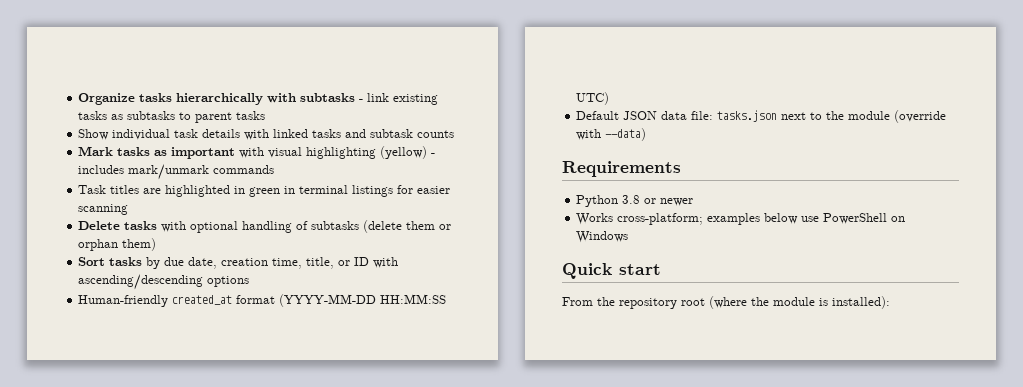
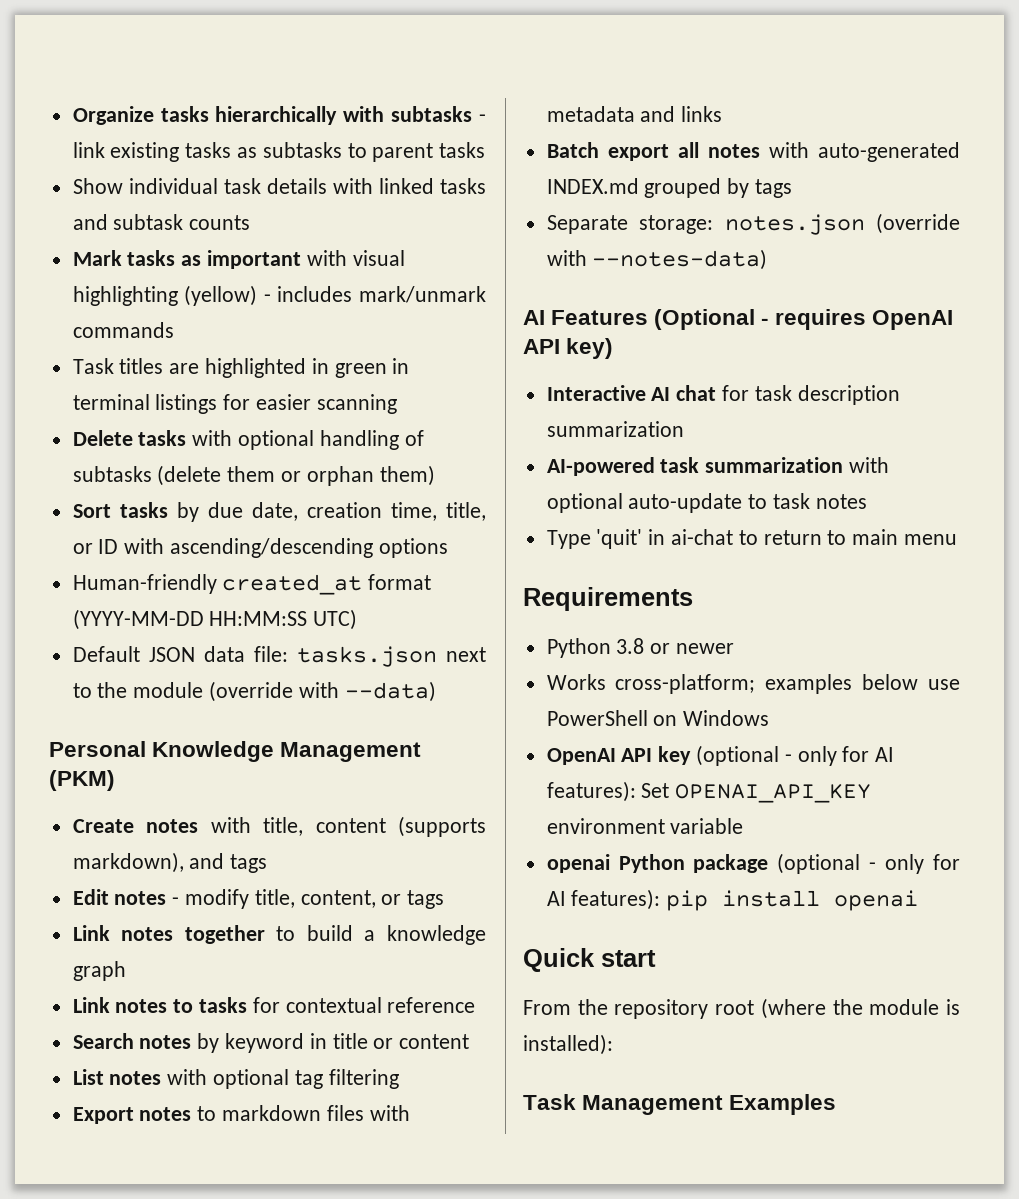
+ Personal Knowledge Management (PKM)
+ Create notes with title, content (supports markdown), and tags
+ Edit notes - modify title, content, or tags
+ Link notes together to build a knowledge graph
+ Link notes to tasks for contextual reference
+ Search notes by keyword in title or content
+ List notes with optional tag filtering
+ Export notes to markdown files with metadata and links
+ Batch export all notes with auto-generated INDEX.md grouped by tags
+ Separate storage: notes.json (override with --notes-data)
+ AI Features (Optional - requires OpenAI API key)
+ Interactive AI chat for task description summarization
+ AI-powered task summarization with optional auto-update to task notes
+ Type 'quit' in ai-chat to return to main menu
+ OpenAI API key (optional - only for AI features): Set OPENAI_API_KEY environment variable
+ openai Python package (optional - only for AI features): pip install openai
+ Task Management Examples

